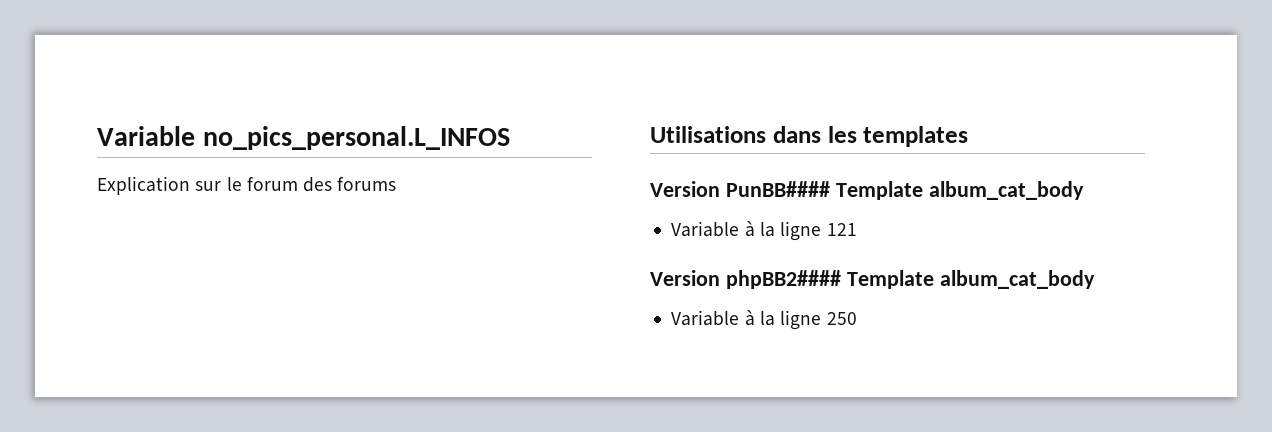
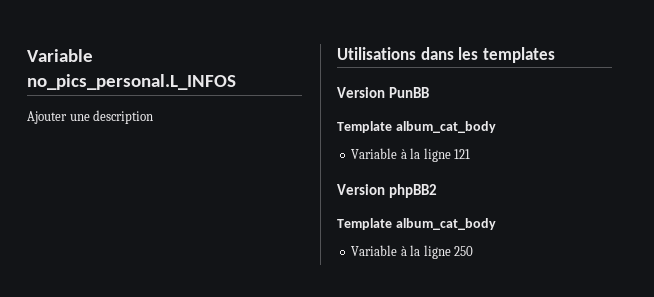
- Explication sur le forum des forums
+ Ajouter une description
- Version PunBB#### Template album_cat_body
+ Version PunBB
+ Template album_cat_body
- Version phpBB2#### Template album_cat_body
+ Version phpBB2
+ Template album_cat_body

